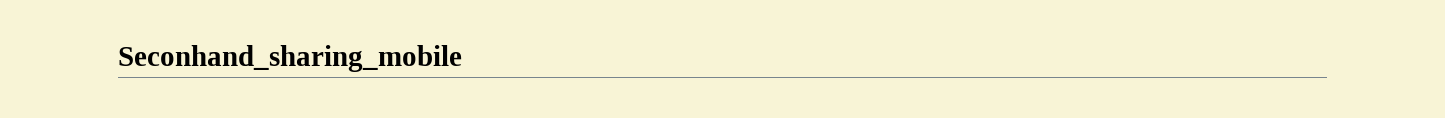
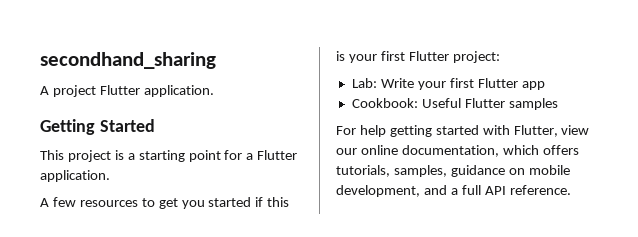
- Seconhand_sharing_mobile
+ secondhand_sharing
+ A project Flutter application.
+ Getting Started
+ This project is a starting point for a Flutter application.
+ A few resources to get you started if this is your first Flutter project:
+ Lab: Write your first Flutter app
+ Cookbook: Useful Flutter samples
+ For help getting started with Flutter, view our online documentation, which offers tutorials, samples, guidance on mobile development, and a full API reference.

